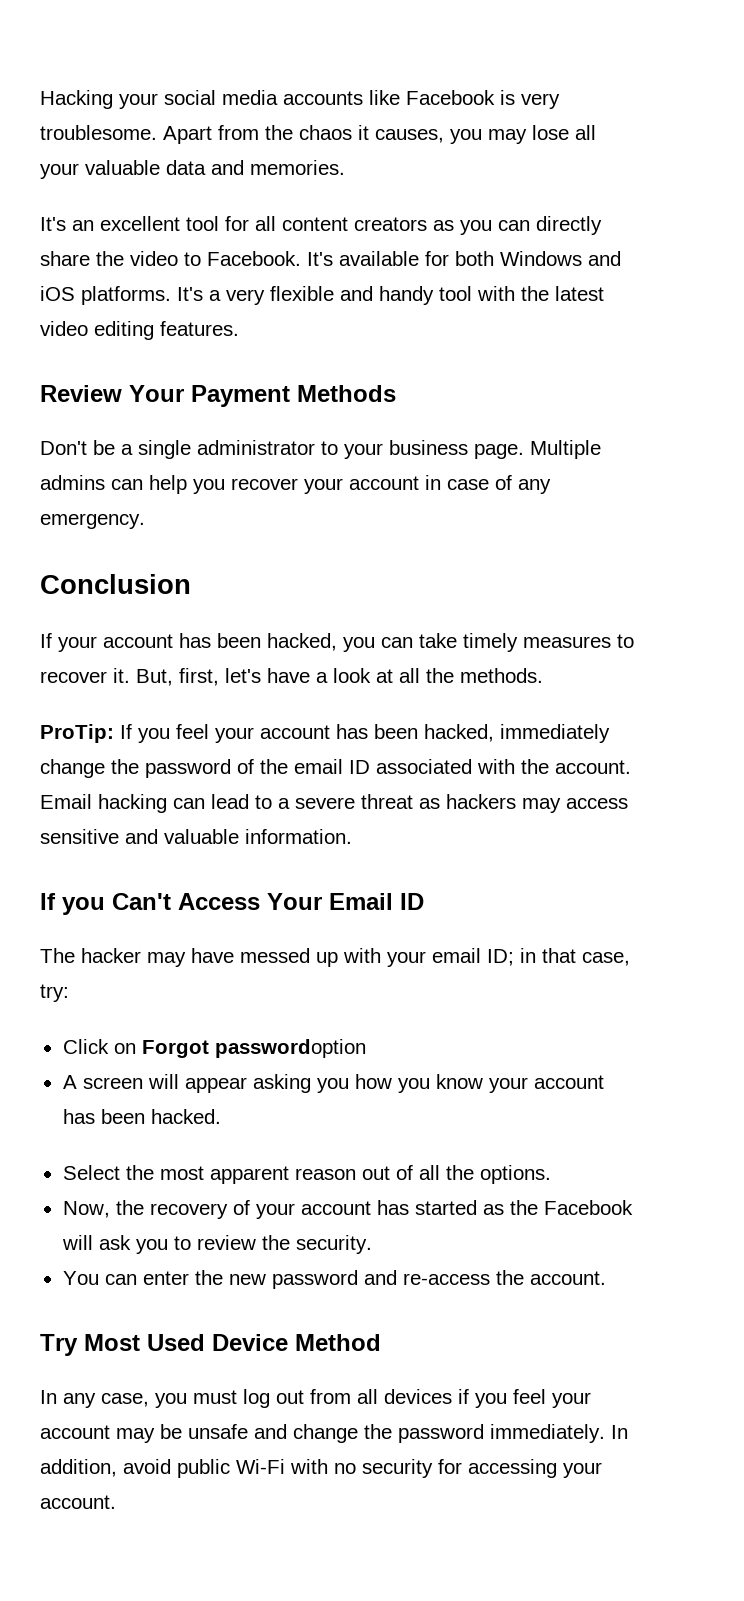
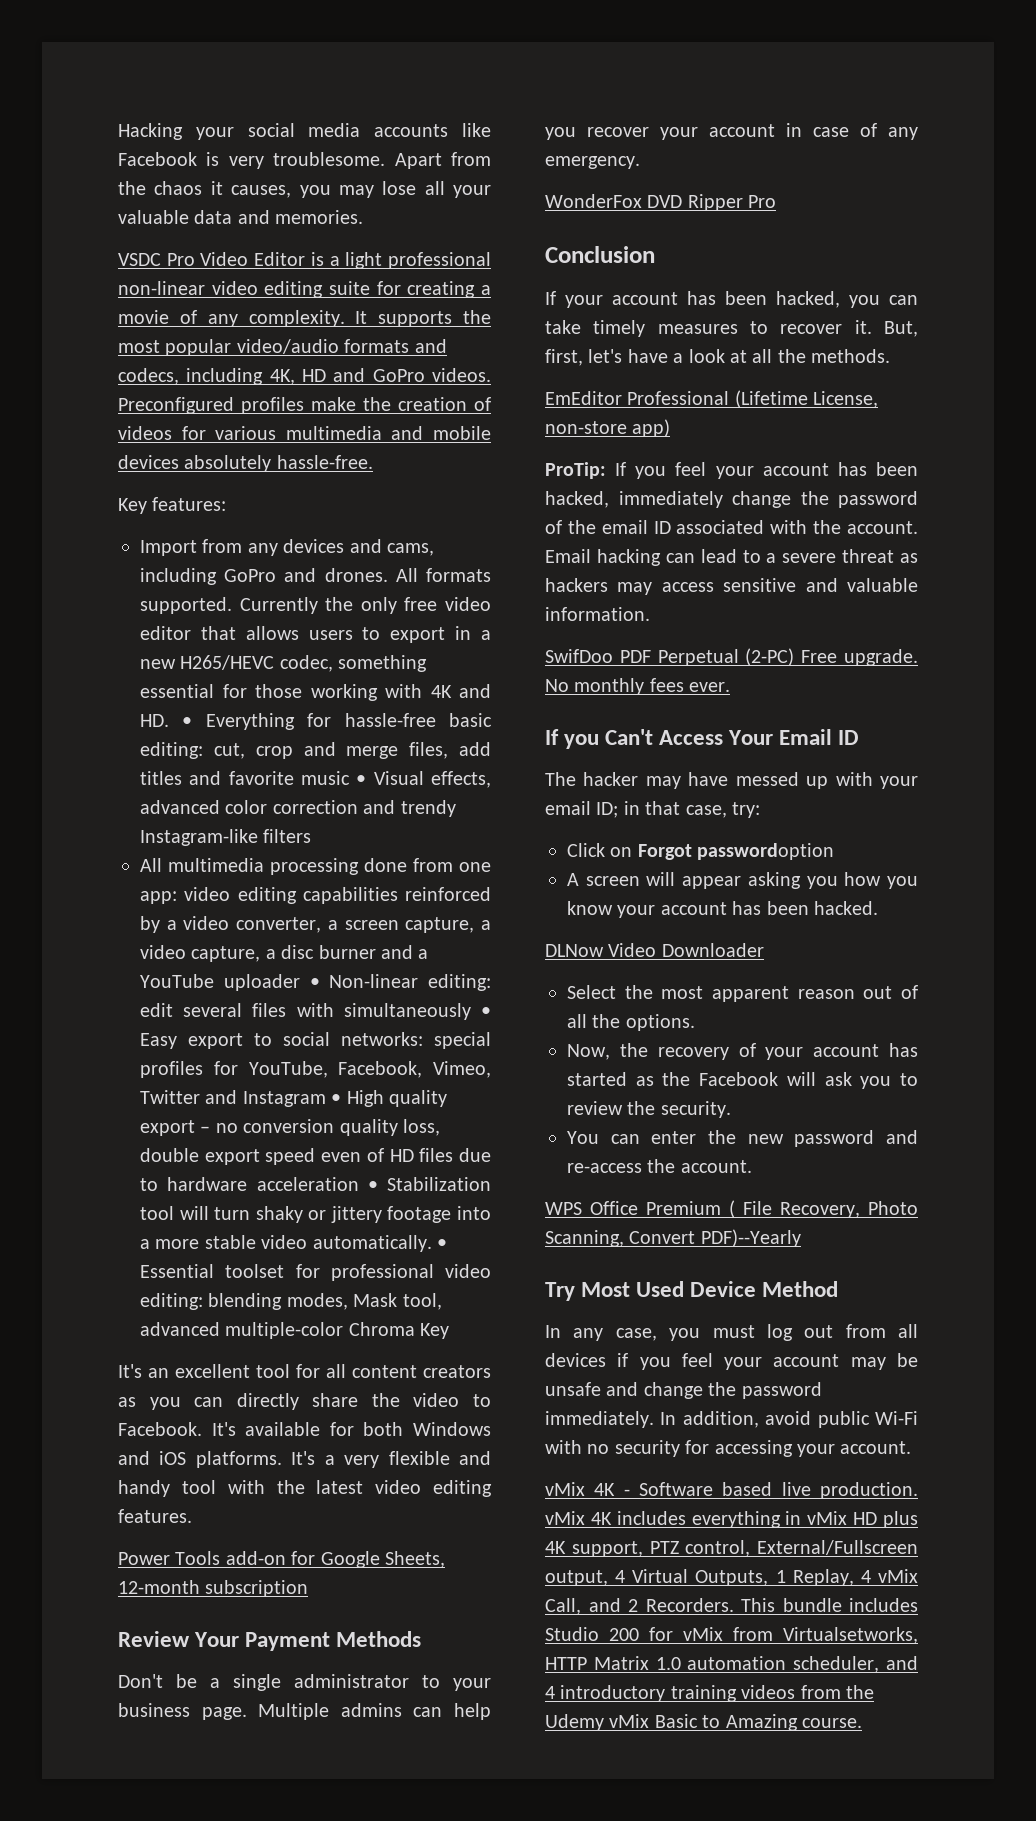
+ VSDC Pro Video Editor is a light professional non-linear video editing suite for creating a movie of any complexity. It supports the most popular video/audio formats and codecs, including 4K, HD and GoPro videos. Preconfigured profiles make the creation of videos for various multimedia and mobile devices absolutely hassle-free.
+ Key features:
+ Import from any devices and cams, including GoPro and drones. All formats supported. Сurrently the only free video editor that allows users to export in a new H265/HEVC codec, something essential for those working with 4K and HD. • Everything for hassle-free basic editing: cut, crop and merge files, add titles and favorite music • Visual effects, advanced color correction and trendy Instagram-like filters
+ All multimedia processing done from one app: video editing capabilities reinforced by a video converter, a screen capture, a video capture, a disc burner and a YouTube uploader • Non-linear editing: edit several files with simultaneously • Easy export to social networks: special profiles for YouTube, Facebook, Vimeo, Twitter and Instagram • High quality export – no conversion quality loss, double export speed even of HD files due to hardware acceleration • Stabilization tool will turn shaky or jittery footage into a more stable video automatically. • Essential toolset for professional video editing: blending modes, Mask tool, advanced multiple-color Chroma Key
+ Power Tools add-on for Google Sheets, 12-month subscription
+ WonderFox DVD Ripper Pro
+ EmEditor Professional (Lifetime License, non-store app)
+ SwifDoo PDF Perpetual (2-PC) Free upgrade. No monthly fees ever.
+ DLNow Video Downloader
+ WPS Office Premium ( File Recovery, Photo Scanning, Convert PDF)--Yearly
+ vMix 4K - Software based live production. vMix 4K includes everything in vMix HD plus 4K support, PTZ control, External/Fullscreen output, 4 Virtual Outputs, 1 Replay, 4 vMix Call, and 2 Recorders. This bundle includes Studio 200 for vMix from Virtualsetworks, HTTP Matrix 1.0 automation scheduler, and 4 introductory training videos from the Udemy vMix Basic to Amazing course.

